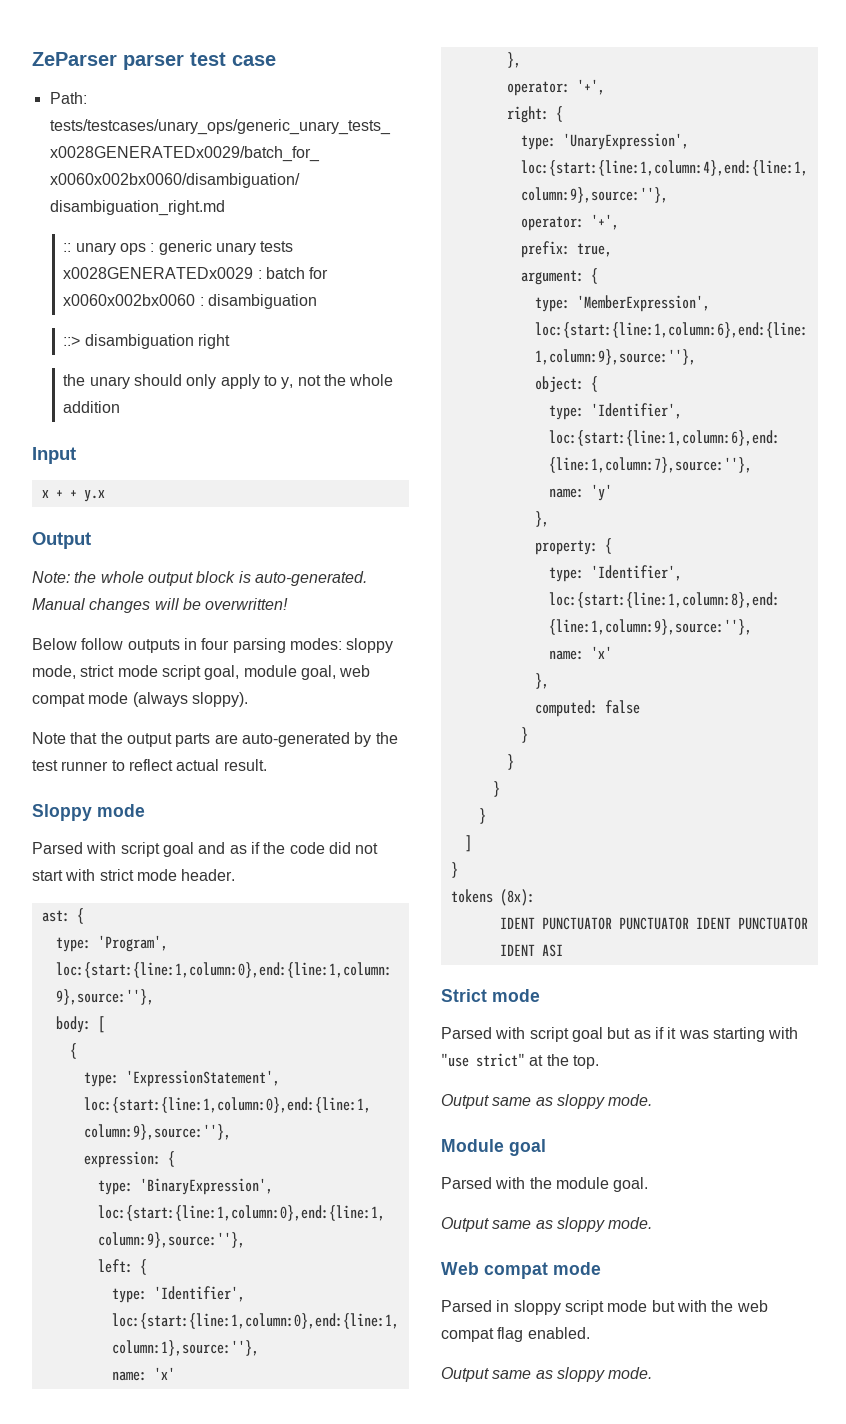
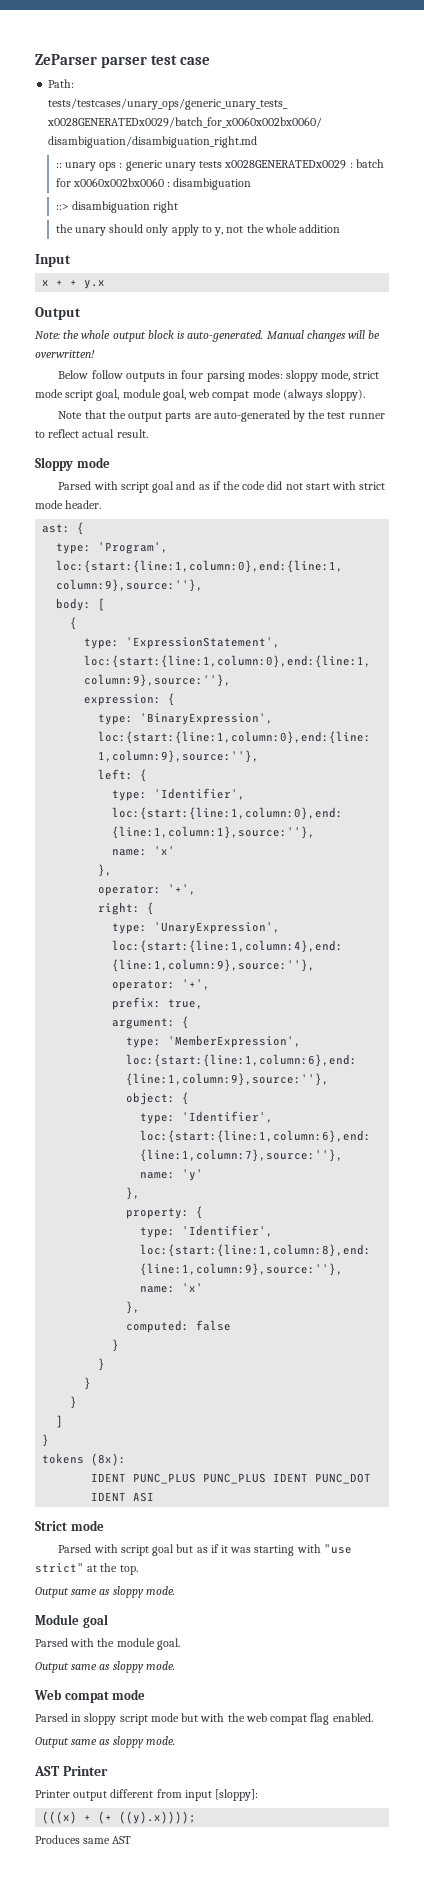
- IDENT PUNCTUATOR PUNCTUATOR IDENT PUNCTUATOR IDENT ASI
+ IDENT PUNC_PLUS PUNC_PLUS IDENT PUNC_DOT IDENT ASI
+ AST Printer
+ Printer output different from input [sloppy]:
+ (((x) + (+ ((y).x))));
+ Produces same AST

